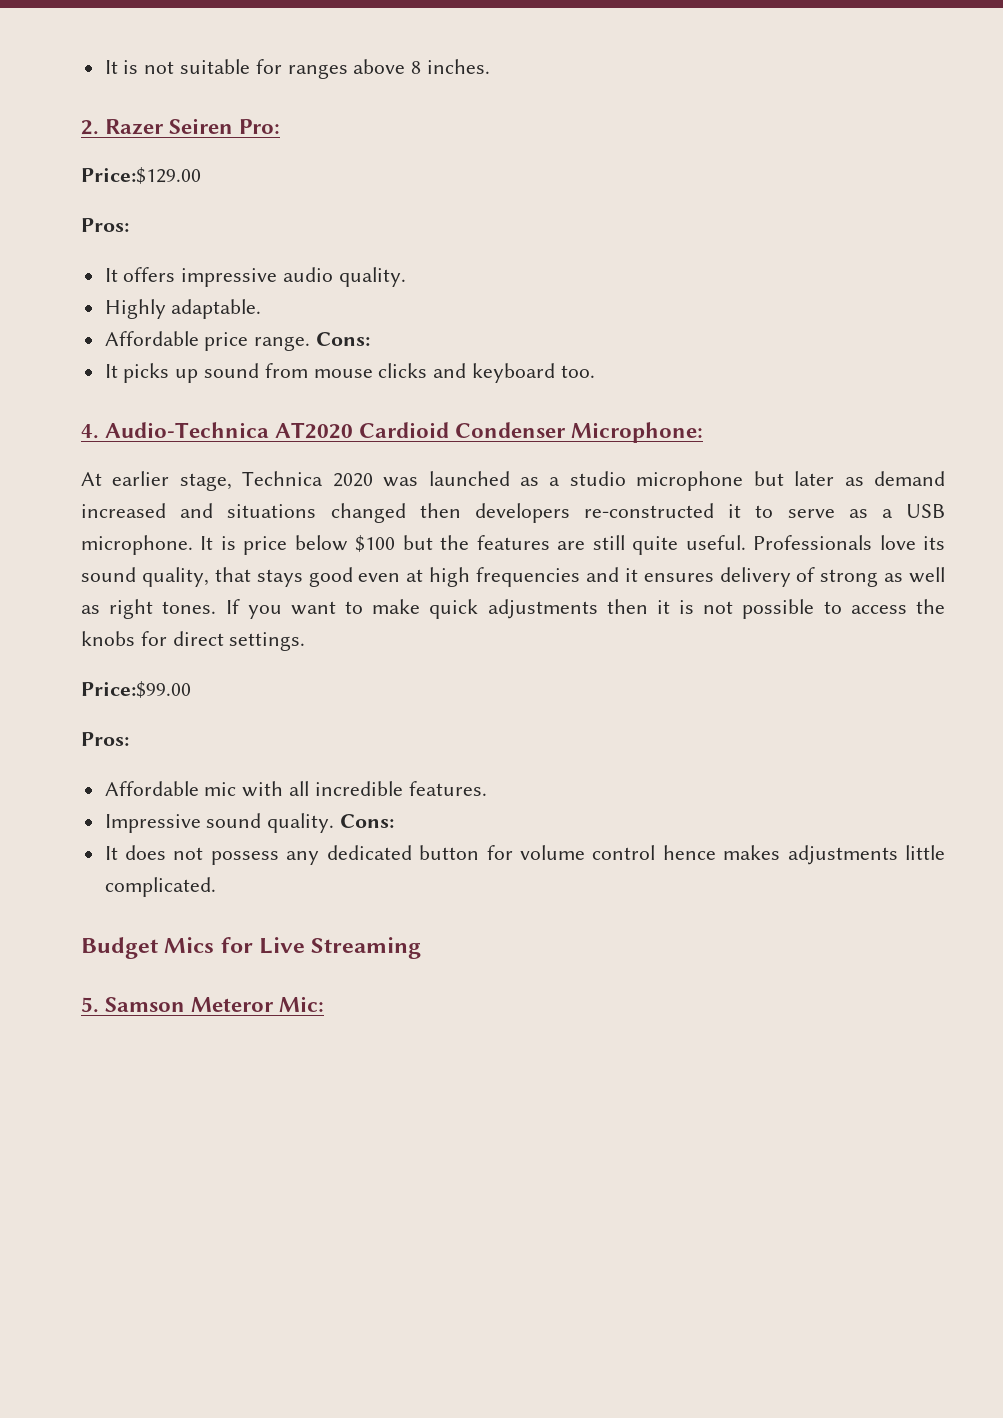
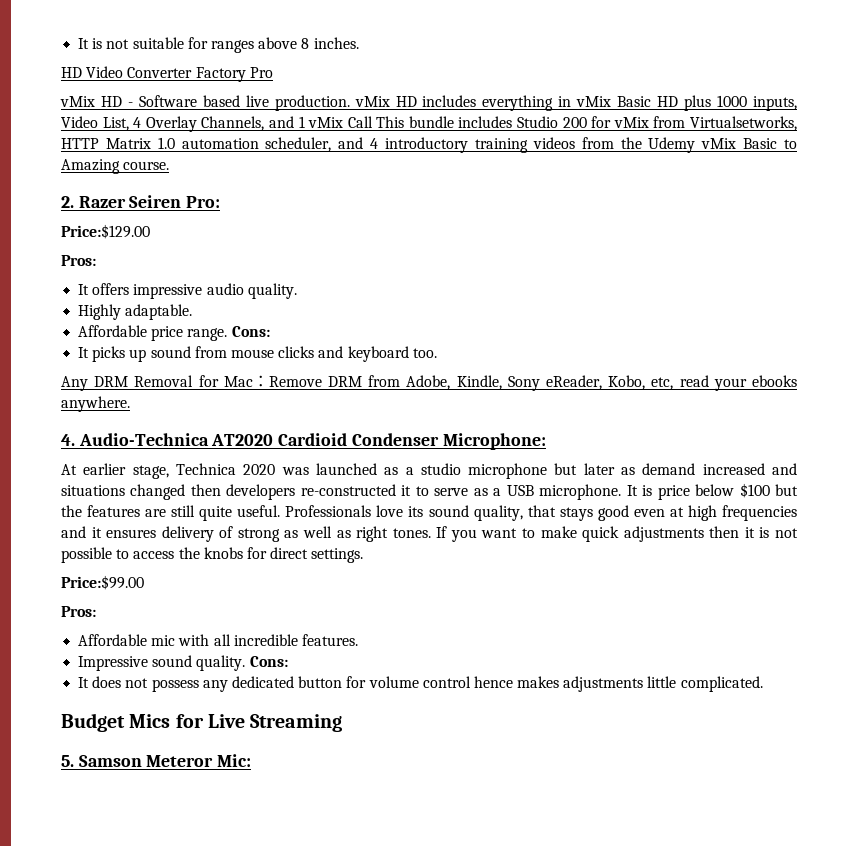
+ HD Video Converter Factory Pro
+ vMix HD - Software based live production. vMix HD includes everything in vMix Basic HD plus 1000 inputs, Video List, 4 Overlay Channels, and 1 vMix Call This bundle includes Studio 200 for vMix from Virtualsetworks, HTTP Matrix 1.0 automation scheduler, and 4 introductory training videos from the Udemy vMix Basic to Amazing course.
+ Any DRM Removal for Mac：Remove DRM from Adobe, Kindle, Sony eReader, Kobo, etc, read your ebooks anywhere.

